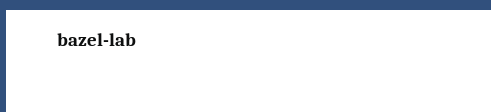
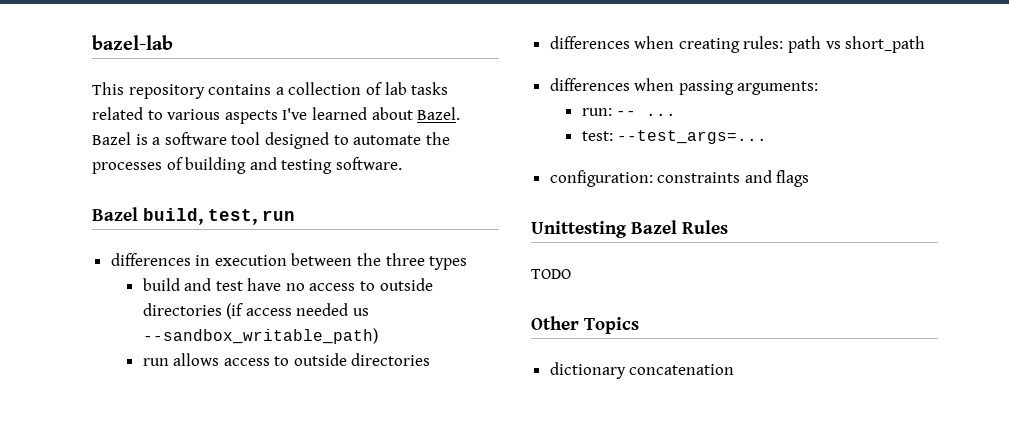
+ This repository contains a collection of lab tasks related to various aspects I've learned about Bazel. Bazel is a software tool designed to automate the processes of building and testing software.
+ Bazel build, test, run
+ differences in execution between the three types
+ build and test have no access to outside directories (if access needed us --sandbox_writable_path)
+ run allows access to outside directories
+ differences when creating rules: path vs short_path
+ differences when passing arguments:
+ run: -- ...
+ test: --test_args=...
+ configuration: constraints and flags
+ Unittesting Bazel Rules
+ TODO
+ Other Topics
+ dictionary concatenation

